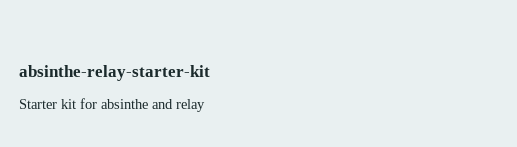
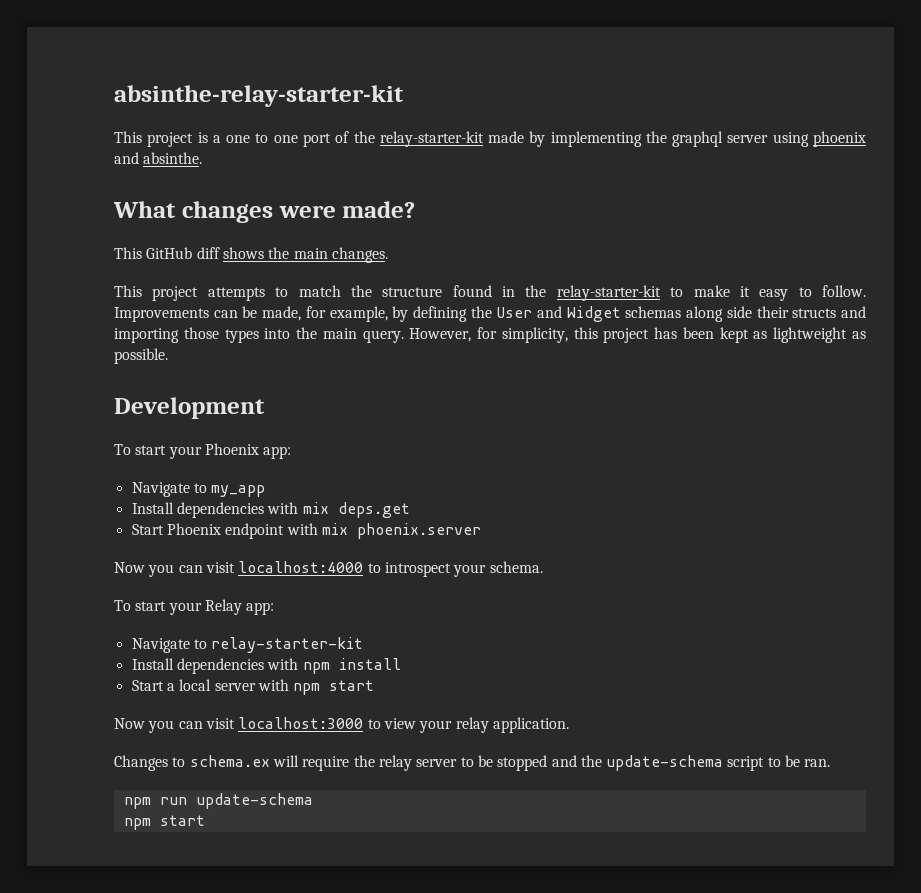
- Starter kit for absinthe and relay
+ This project is a one to one port of the relay-starter-kit made by implementing the graphql server using phoenix and absinthe.
+ What changes were made?
+ This GitHub diff shows the main changes.
+ This project attempts to match the structure found in the relay-starter-kit to make it easy to follow. Improvements can be made, for example, by defining the User and Widget schemas along side their structs and importing those types into the main query. However, for simplicity, this project has been kept as lightweight as possible.
+ Development
+ To start your Phoenix app:
+ Navigate to my_app
+ Install dependencies with mix deps.get
+ Start Phoenix endpoint with mix phoenix.server
+ Now you can visit localhost:4000 to introspect your schema.
+ To start your Relay app:
+ Navigate to relay-starter-kit
+ Install dependencies with npm install
+ Start a local server with npm start
+ Now you can visit localhost:3000 to view your relay application.
+ Changes to schema.ex will require the relay server to be stopped and the update-schema script to be ran.
+ npm run update-schema
+ npm start

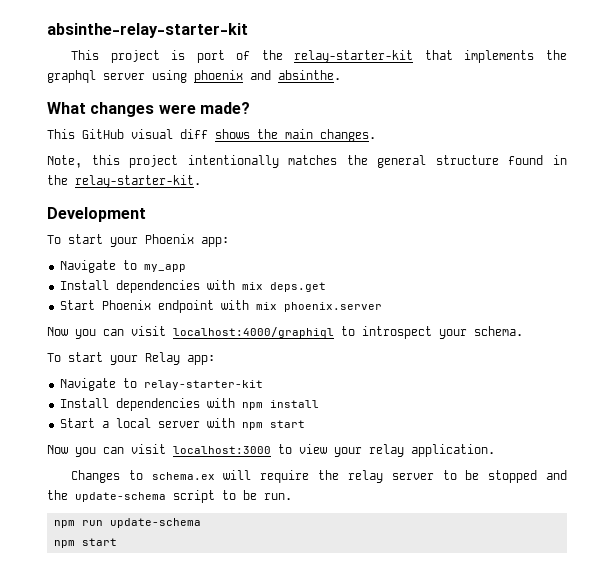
- This project is a one to one port of the relay-starter-kit made by implementing the graphql server using phoenix and absinthe.
+ This project is port of the relay-starter-kit that implements the graphql server using phoenix and absinthe.
- This GitHub diff shows the main changes.
+ This GitHub visual diff shows the main changes.
- This project attempts to match the structure found in the relay-starter-kit to make it easy to follow. Improvements can be made, for example, by defining the User and Widget schemas along side their structs and importing those types into the main query. However, for simplicity, this project has been kept as lightweight as possible.
+ Note, this project intentionally matches the general structure found in the relay-starter-kit.
- Now you can visit localhost:4000 to introspect your schema.
+ Now you can visit localhost:4000/graphiql to introspect your schema.
- Changes to schema.ex will require the relay server to be stopped and the update-schema script to be ran.
+ Changes to schema.ex will require the relay server to be stopped and the update-schema script to be run.

